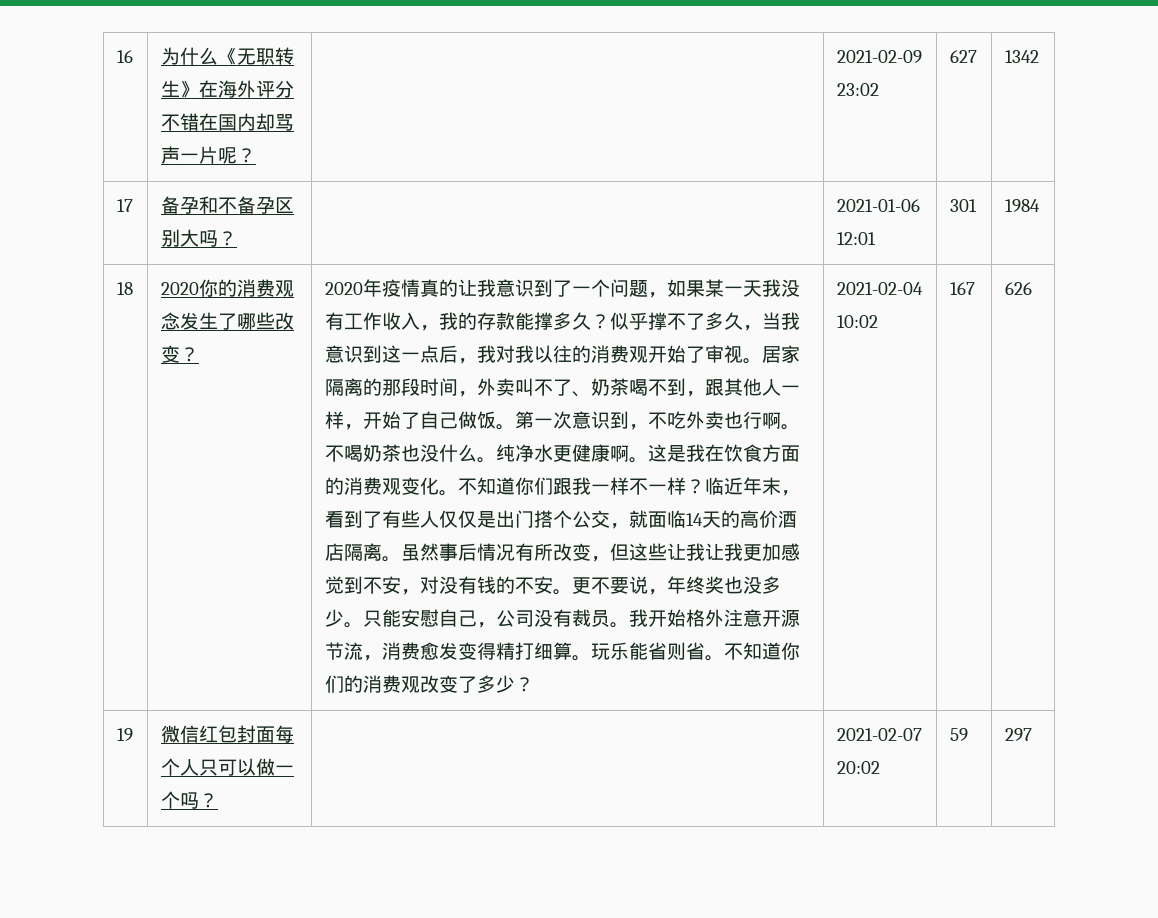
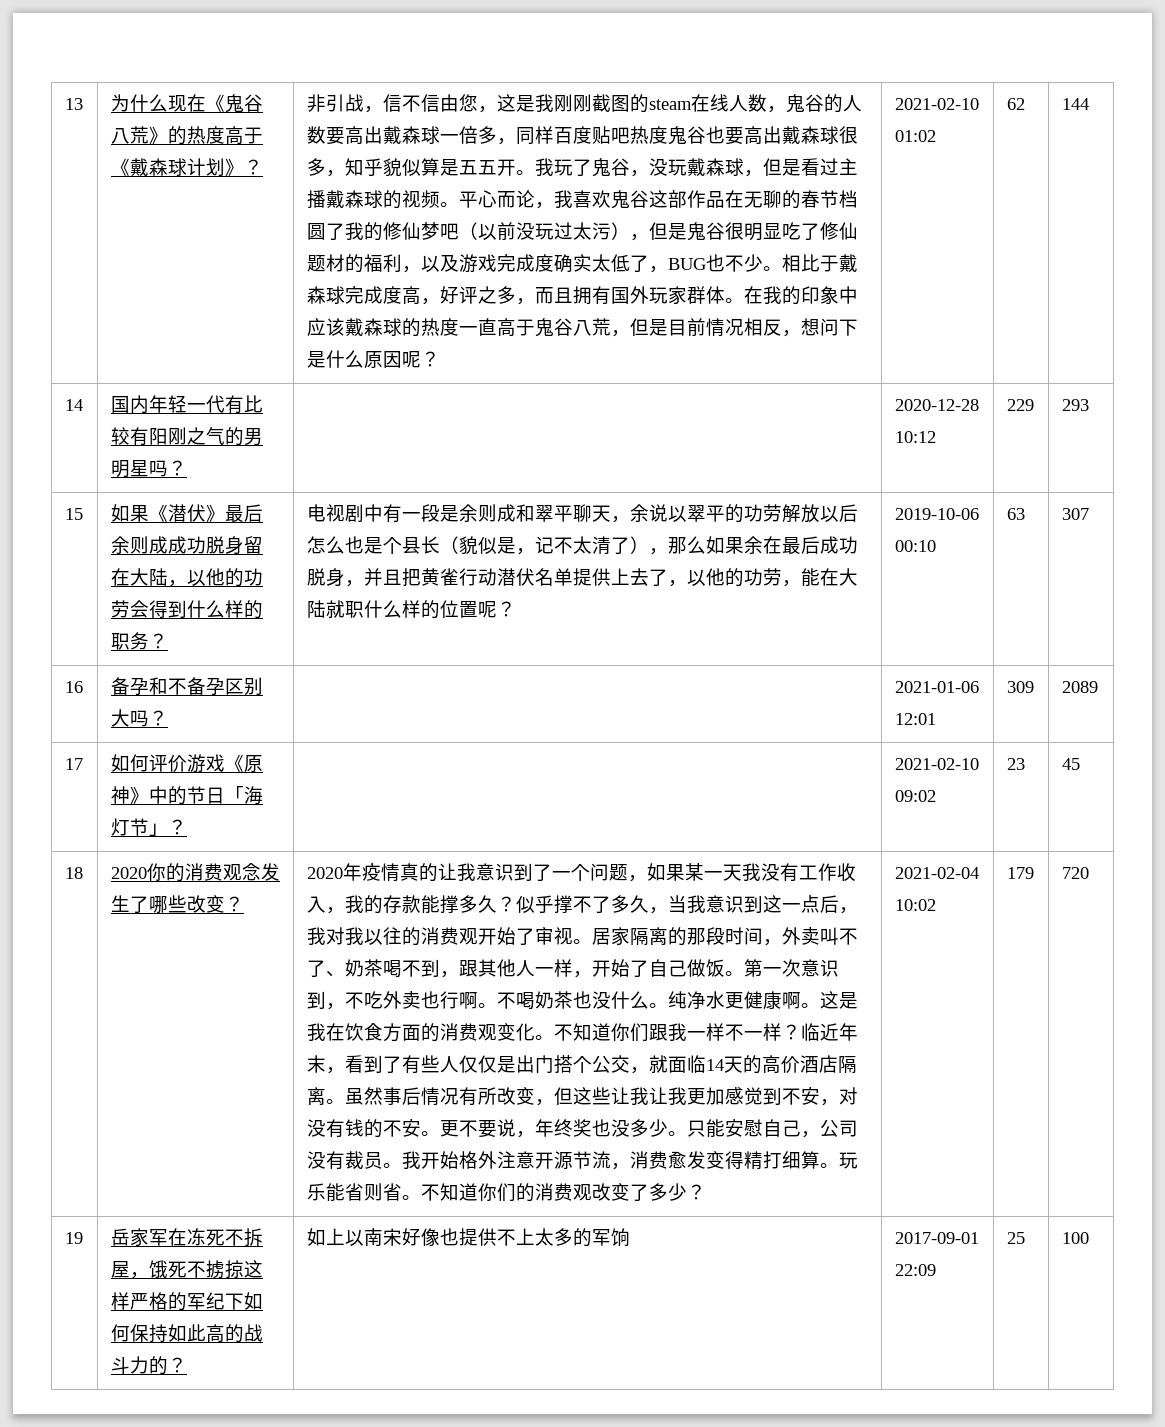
- 16
+ 13
- 为什么《无职转生》在海外评分不错在国内却骂声一片呢？ | | 2021-02-09 23:02 | 627 | 1342
- 17 | 备孕和不备孕区别大吗？ | | 2021-01-06 12:01 | 301 | 1984
+ 为什么现在《鬼谷八荒》的热度高于《戴森球计划》？ | 非引战，信不信由您，这是我刚刚截图的steam在线人数，鬼谷的人数要高出戴森球一倍多，同样百度贴吧热度鬼谷也要高出戴森球很多，知乎貌似算是五五开。我玩了鬼谷，没玩戴森球，但是看过主播戴森球的视频。平心而论，我喜欢鬼谷这部作品在无聊的春节档圆了我的修仙梦吧（以前没玩过太污），但是鬼谷很明显吃了修仙题材的福利，以及游戏完成度确实太低了，BUG也不少。相比于戴森球完成度高，好评之多，而且拥有国外玩家群体。在我的印象中应该戴森球的热度一直高于鬼谷八荒，但是目前情况相反，想问下是什么原因呢？ | 2021-02-10 01:02 | 62 | 144
+ 14 | 国内年轻一代有比较有阳刚之气的男明星吗？ | | 2020-12-28 10:12 | 229 | 293
+ 15 | 如果《潜伏》最后余则成成功脱身留在大陆，以他的功劳会得到什么样的职务？ | 电视剧中有一段是余则成和翠平聊天，余说以翠平的功劳解放以后怎么也是个县长（貌似是，记不太清了），那么如果余在最后成功脱身，并且把黄雀行动潜伏名单提供上去了，以他的功劳，能在大陆就职什么样的位置呢？ | 2019-10-06 00:10 | 63 | 307
+ 16 | 备孕和不备孕区别大吗？ | | 2021-01-06 12:01 | 309 | 2089
+ 17 | 如何评价游戏《原神》中的节日「海灯节」？ | | 2021-02-10 09:02 | 23 | 45
- 167 | 626
+ 179 | 720
- 19 | 微信红包封面每个人只可以做一个吗？ | | 2021-02-07 20:02 | 59 | 297
+ 19 | 岳家军在冻死不拆屋，饿死不掳掠这样严格的军纪下如何保持如此高的战斗力的？ | 如上以南宋好像也提供不上太多的军饷 | 2017-09-01 22:09 | 25 | 100

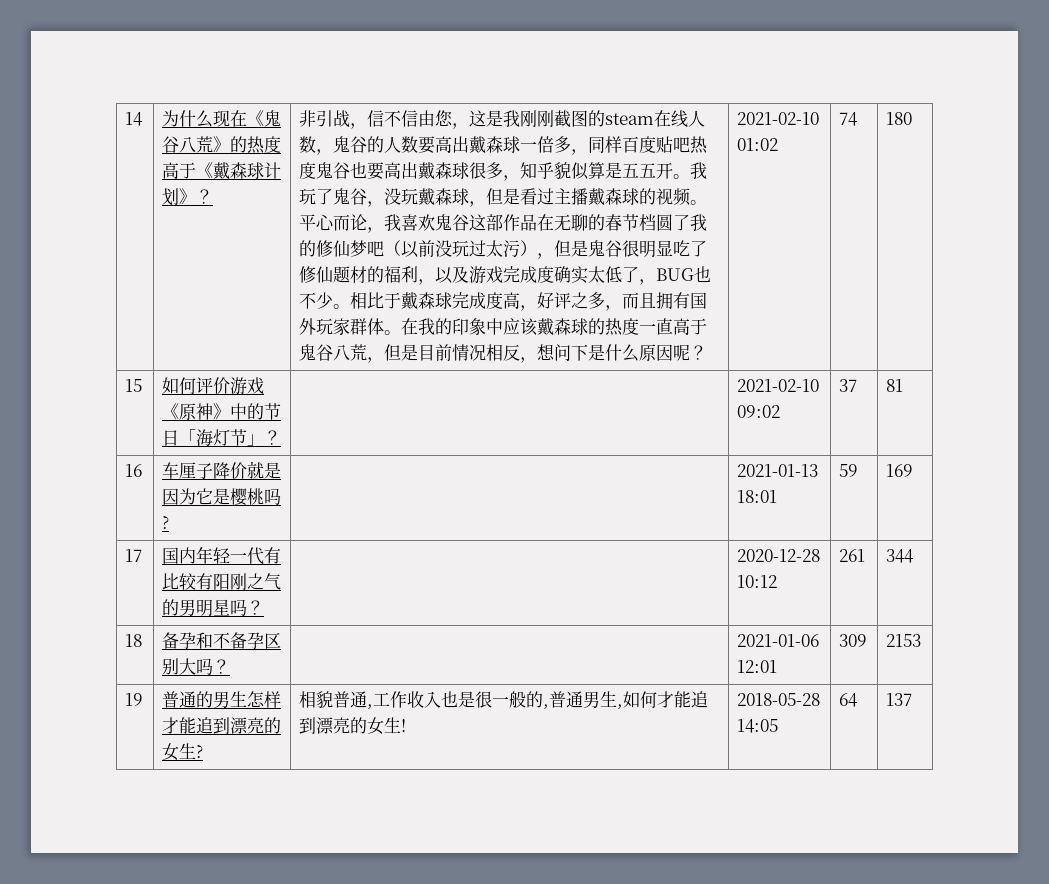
- 13
+ 14
- 62 | 144
- 14 | 国内年轻一代有比较有阳刚之气的男明星吗？ | | 2020-12-28 10:12 | 229 | 293
- 15 | 如果《潜伏》最后余则成成功脱身留在大陆，以他的功劳会得到什么样的职务？ | 电视剧中有一段是余则成和翠平聊天，余说以翠平的功劳解放以后怎么也是个县长（貌似是，记不太清了），那么如果余在最后成功脱身，并且把黄雀行动潜伏名单提供上去了，以他的功劳，能在大陆就职什么样的位置呢？ | 2019-10-06 00:10 | 63 | 307
- 16 | 备孕和不备孕区别大吗？ | | 2021-01-06 12:01 | 309 | 2089
- 17 | 如何评价游戏《原神》中的节日「海灯节」？ | | 2021-02-10 09:02 | 23 | 45
- 18 | 2020你的消费观念发生了哪些改变？ | 2020年疫情真的让我意识到了一个问题，如果某一天我没有工作收入，我的存款能撑多久？似乎撑不了多久，当我意识到这一点后，我对我以往的消费观开始了审视。居家隔离的那段时间，外卖叫不了、奶茶喝不到，跟其他人一样，开始了自己做饭。第一次意识到，不吃外卖也行啊。不喝奶茶也没什么。纯净水更健康啊。这是我在饮食方面的消费观变化。不知道你们跟我一样不一样？临近年末，看到了有些人仅仅是出门搭个公交，就面临14天的高价酒店隔离。虽然事后情况有所改变，但这些让我让我更加感觉到不安，对没有钱的不安。更不要说，年终奖也没多少。只能安慰自己，公司没有裁员。我开始格外注意开源节流，消费愈发变得精打细算。玩乐能省则省。不知道你们的消费观改变了多少？ | 2021-02-04 10:02 | 179 | 720
- 19 | 岳家军在冻死不拆屋，饿死不掳掠这样严格的军纪下如何保持如此高的战斗力的？ | 如上以南宋好像也提供不上太多的军饷 | 2017-09-01 22:09 | 25 | 100
+ 74 | 180
+ 15 | 如何评价游戏《原神》中的节日「海灯节」？ | | 2021-02-10 09:02 | 37 | 81
+ 16 | 车厘子降价就是因为它是樱桃吗? | | 2021-01-13 18:01 | 59 | 169
+ 17 | 国内年轻一代有比较有阳刚之气的男明星吗？ | | 2020-12-28 10:12 | 261 | 344
+ 18 | 备孕和不备孕区别大吗？ | | 2021-01-06 12:01 | 309 | 2153
+ 19 | 普通的男生怎样才能追到漂亮的女生? | 相貌普通,工作收入也是很一般的,普通男生,如何才能追到漂亮的女生! | 2018-05-28 14:05 | 64 | 137

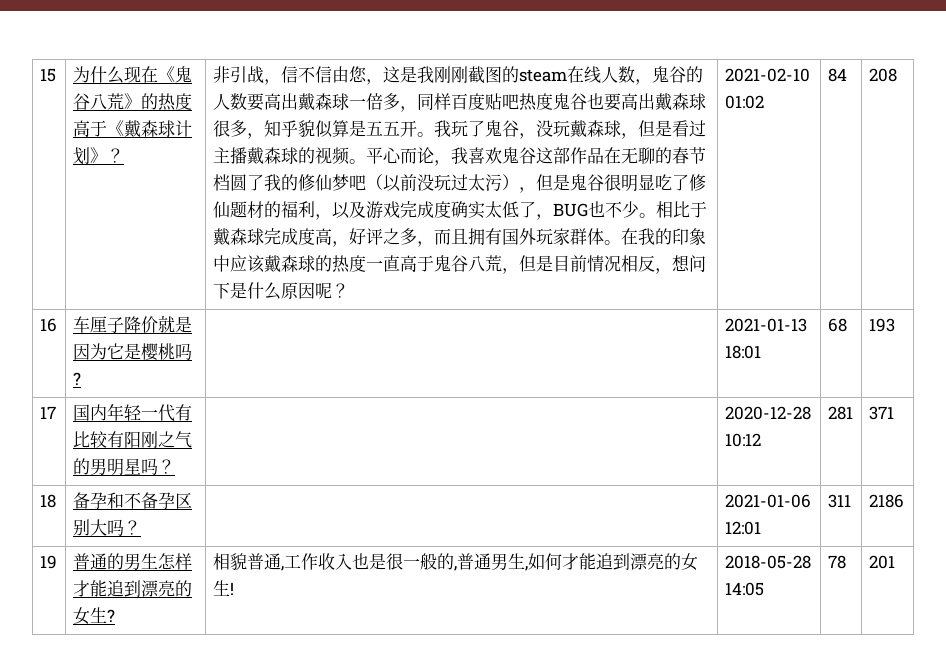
- 14
+ 15
- 74 | 180
- 15 | 如何评价游戏《原神》中的节日「海灯节」？ | | 2021-02-10 09:02 | 37 | 81
+ 84 | 208
- 16 | 车厘子降价就是因为它是樱桃吗? | | 2021-01-13 18:01 | 59 | 169
+ 16 | 车厘子降价就是因为它是樱桃吗? | | 2021-01-13 18:01 | 68 | 193
- 17 | 国内年轻一代有比较有阳刚之气的男明星吗？ | | 2020-12-28 10:12 | 261 | 344
+ 17 | 国内年轻一代有比较有阳刚之气的男明星吗？ | | 2020-12-28 10:12 | 281 | 371
- 18 | 备孕和不备孕区别大吗？ | | 2021-01-06 12:01 | 309 | 2153
+ 18 | 备孕和不备孕区别大吗？ | | 2021-01-06 12:01 | 311 | 2186
- 19 | 普通的男生怎样才能追到漂亮的女生? | 相貌普通,工作收入也是很一般的,普通男生,如何才能追到漂亮的女生! | 2018-05-28 14:05 | 64 | 137
+ 19 | 普通的男生怎样才能追到漂亮的女生? | 相貌普通,工作收入也是很一般的,普通男生,如何才能追到漂亮的女生! | 2018-05-28 14:05 | 78 | 201

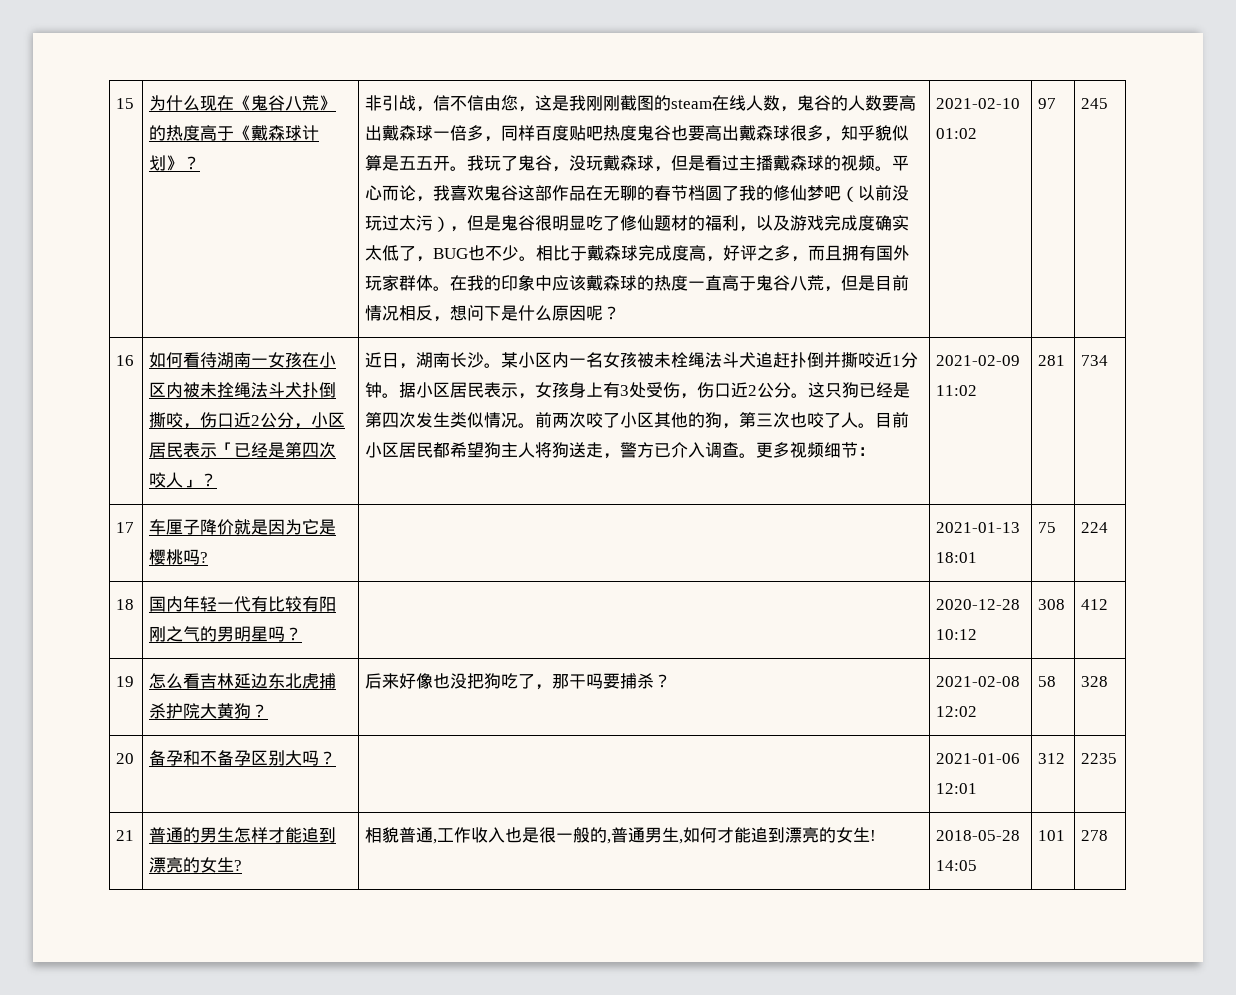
- 84 | 208
+ 97 | 245
- 车厘子降价就是因为它是樱桃吗? | | 2021-01-13 18:01 | 68 | 193
- 17 | 国内年轻一代有比较有阳刚之气的男明星吗？ | | 2020-12-28 10:12 | 281 | 371
- 18 | 备孕和不备孕区别大吗？ | | 2021-01-06 12:01 | 311 | 2186
- 19 | 普通的男生怎样才能追到漂亮的女生? | 相貌普通,工作收入也是很一般的,普通男生,如何才能追到漂亮的女生! | 2018-05-28 14:05 | 78 | 201
+ 如何看待湖南一女孩在小区内被未拴绳法斗犬扑倒撕咬，伤口近2公分，小区居民表示「已经是第四次咬人」？ | 近日，湖南长沙。某小区内一名女孩被未栓绳法斗犬追赶扑倒并撕咬近1分钟。据小区居民表示，女孩身上有3处受伤，伤口近2公分。这只狗已经是第四次发生类似情况。前两次咬了小区其他的狗，第三次也咬了人。目前小区居民都希望狗主人将狗送走，警方已介入调查。更多视频细节： | 2021-02-09 11:02 | 281 | 734
+ 17 | 车厘子降价就是因为它是樱桃吗? | | 2021-01-13 18:01 | 75 | 224
+ 18 | 国内年轻一代有比较有阳刚之气的男明星吗？ | | 2020-12-28 10:12 | 308 | 412
+ 19 | 怎么看吉林延边东北虎捕杀护院大黄狗？ | 后来好像也没把狗吃了，那干吗要捕杀？ | 2021-02-08 12:02 | 58 | 328
+ 20 | 备孕和不备孕区别大吗？ | | 2021-01-06 12:01 | 312 | 2235
+ 21 | 普通的男生怎样才能追到漂亮的女生? | 相貌普通,工作收入也是很一般的,普通男生,如何才能追到漂亮的女生! | 2018-05-28 14:05 | 101 | 278

